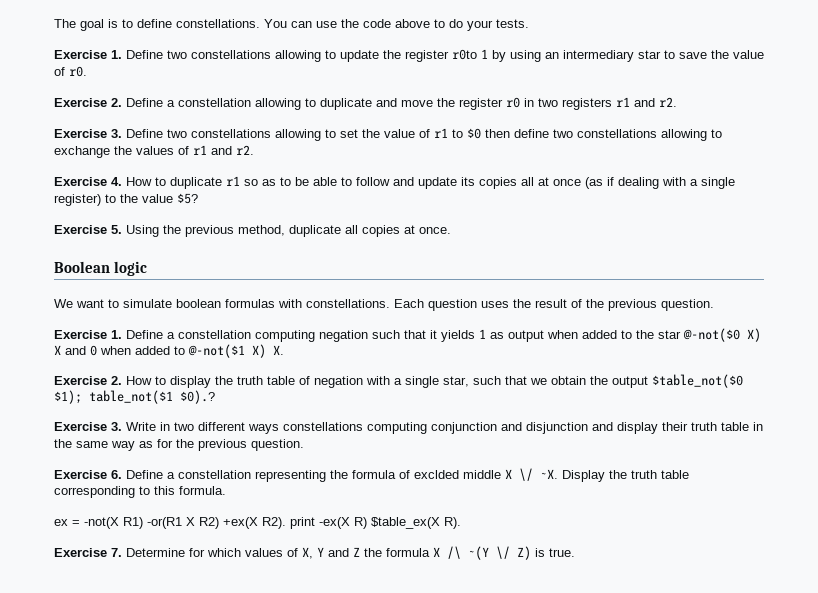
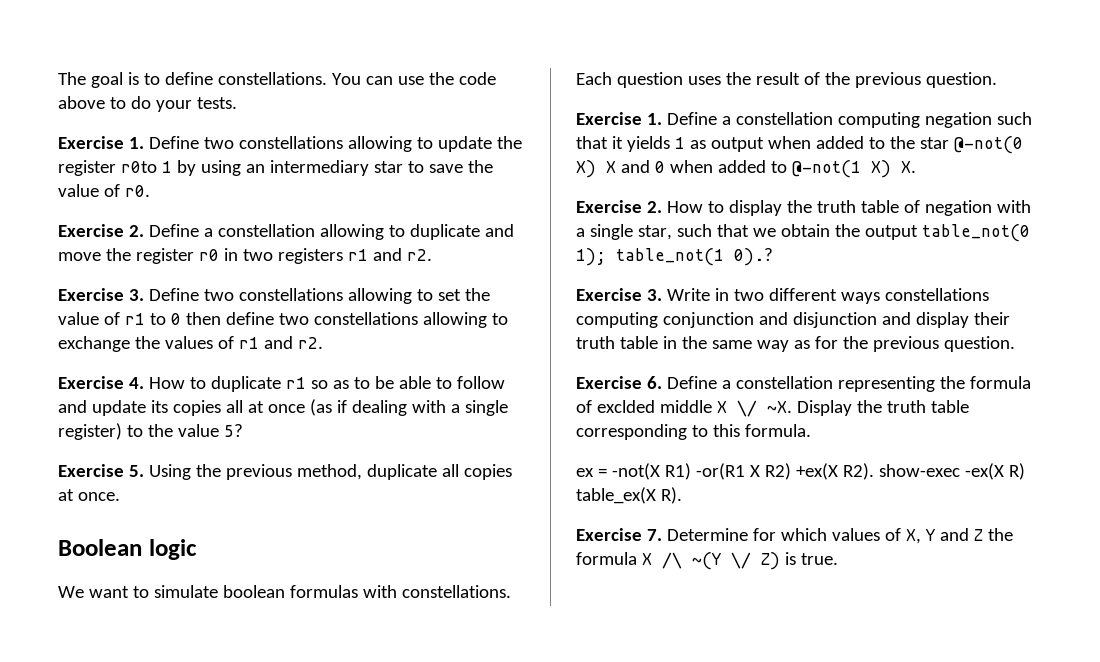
- Exercise 3. Define two constellations allowing to set the value of r1 to $0 then define two constellations allowing to exchange the values of r1 and r2.
+ Exercise 3. Define two constellations allowing to set the value of r1 to 0 then define two constellations allowing to exchange the values of r1 and r2.
- Exercise 4. How to duplicate r1 so as to be able to follow and update its copies all at once (as if dealing with a single register) to the value $5?
+ Exercise 4. How to duplicate r1 so as to be able to follow and update its copies all at once (as if dealing with a single register) to the value 5?
- Exercise 1. Define a constellation computing negation such that it yields 1 as output when added to the star @-not($0 X) X and 0 when added to @-not($1 X) X.
+ Exercise 1. Define a constellation computing negation such that it yields 1 as output when added to the star @-not(0 X) X and 0 when added to @-not(1 X) X.
- Exercise 2. How to display the truth table of negation with a single star, such that we obtain the output $table_not($0 $1); table_not($1 $0).?
+ Exercise 2. How to display the truth table of negation with a single star, such that we obtain the output table_not(0 1); table_not(1 0).?
- ex = -not(X R1) -or(R1 X R2) +ex(X R2). print -ex(X R) $table_ex(X R).
+ ex = -not(X R1) -or(R1 X R2) +ex(X R2). show-exec -ex(X R) table_ex(X R).

